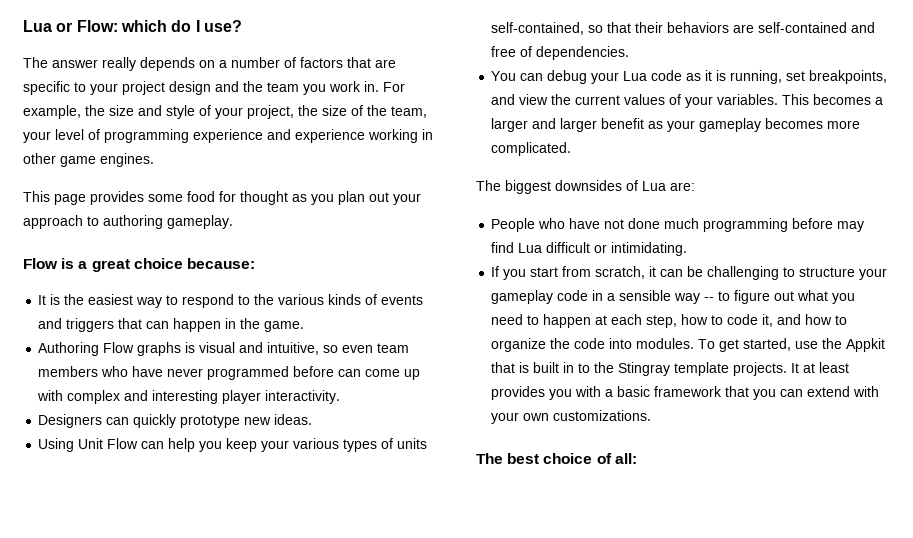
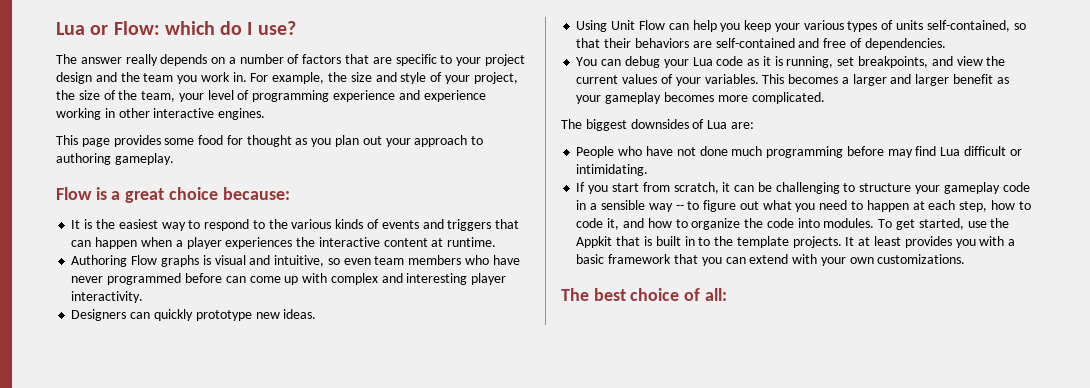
- For example, the size and style of your project, the size of the team, your level of programming experience and experience working in other game engines.
+ For example, the size and style of your project, the size of the team, your level of programming experience and experience working in other interactive engines.
- It is the easiest way to respond to the various kinds of events and triggers that can happen in the game.
+ It is the easiest way to respond to the various kinds of events and triggers that can happen when a player experiences the interactive content at runtime.
- To get started, use the Appkit that is built in to the Stingray template projects.
+ To get started, use the Appkit that is built in to the template projects.

